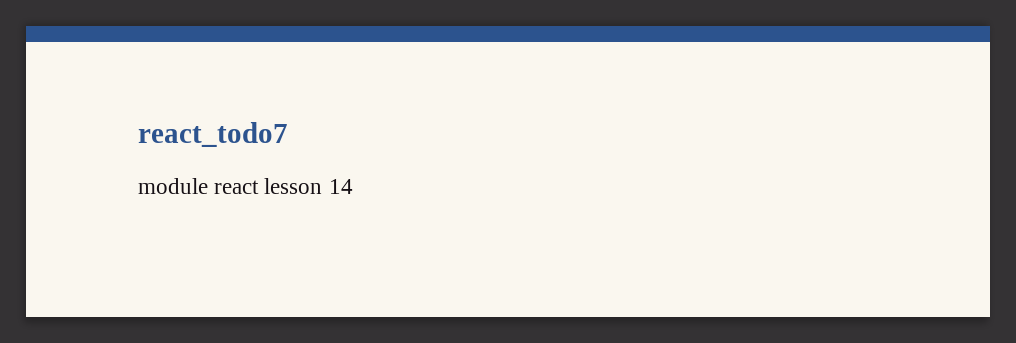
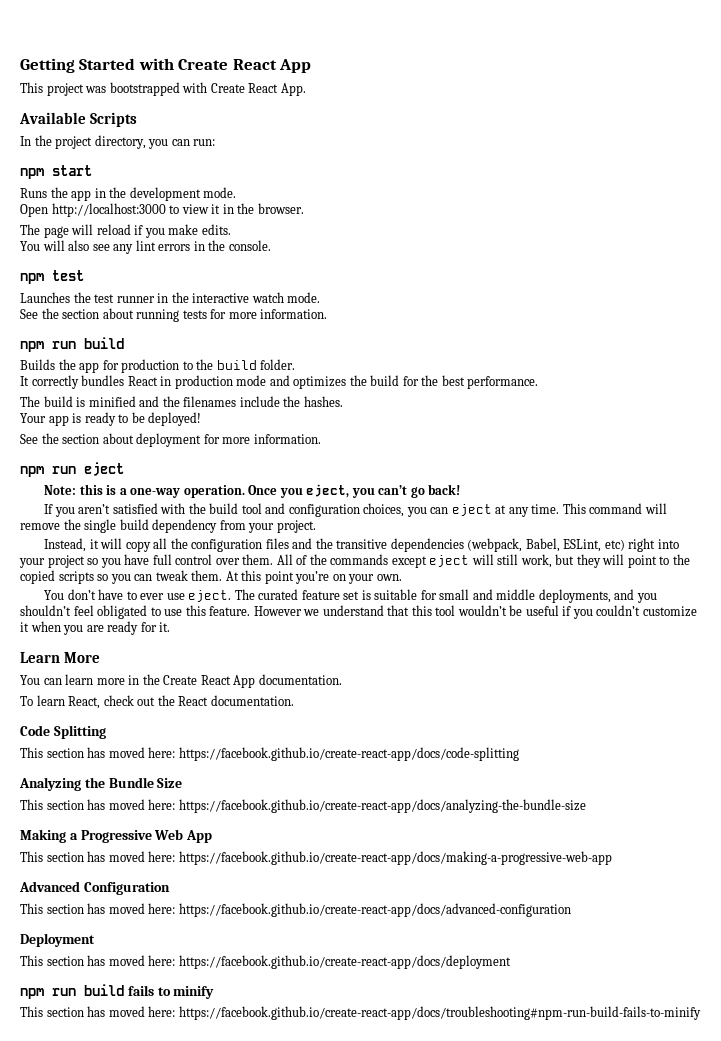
- react_todo7
- module react lesson 14
+ Getting Started with Create React App
+ This project was bootstrapped with Create React App.
+ Available Scripts
+ In the project directory, you can run:
+ npm start
+ Runs the app in the development mode.
+ Open http://localhost:3000 to view it in the browser.
+ The page will reload if you make edits.
+ You will also see any lint errors in the console.
+ npm test
+ Launches the test runner in the interactive watch mode.
+ See the section about running tests for more information.
+ npm run build
+ Builds the app for production to the build folder.
+ It correctly bundles React in production mode and optimizes the build for the best performance.
+ The build is minified and the filenames include the hashes.
+ Your app is ready to be deployed!
+ See the section about deployment for more information.
+ npm run eject
+ Note: this is a one-way operation. Once you eject, you can’t go back!
+ If you aren’t satisfied with the build tool and configuration choices, you can eject at any time. This command will remove the single build dependency from your project.
+ Instead, it will copy all the configuration files and the transitive dependencies (webpack, Babel, ESLint, etc) right into your project so you have full control over them. All of the commands except eject will still work, but they will point to the copied scripts so you can tweak them. At this point you’re on your own.
+ You don’t have to ever use eject. The curated feature set is suitable for small and middle deployments, and you shouldn’t feel obligated to use this feature. However we understand that this tool wouldn’t be useful if you couldn’t customize it when you are ready for it.
+ Learn More
+ You can learn more in the Create React App documentation.
+ To learn React, check out the React documentation.
+ Code Splitting
+ This section has moved here: https://facebook.github.io/create-react-app/docs/code-splitting
+ Analyzing the Bundle Size
+ This section has moved here: https://facebook.github.io/create-react-app/docs/analyzing-the-bundle-size
+ Making a Progressive Web App
+ This section has moved here: https://facebook.github.io/create-react-app/docs/making-a-progressive-web-app
+ Advanced Configuration
+ This section has moved here: https://facebook.github.io/create-react-app/docs/advanced-configuration
+ Deployment
+ This section has moved here: https://facebook.github.io/create-react-app/docs/deployment
+ npm run build fails to minify
+ This section has moved here: https://facebook.github.io/create-react-app/docs/troubleshooting#npm-run-build-fails-to-minify

